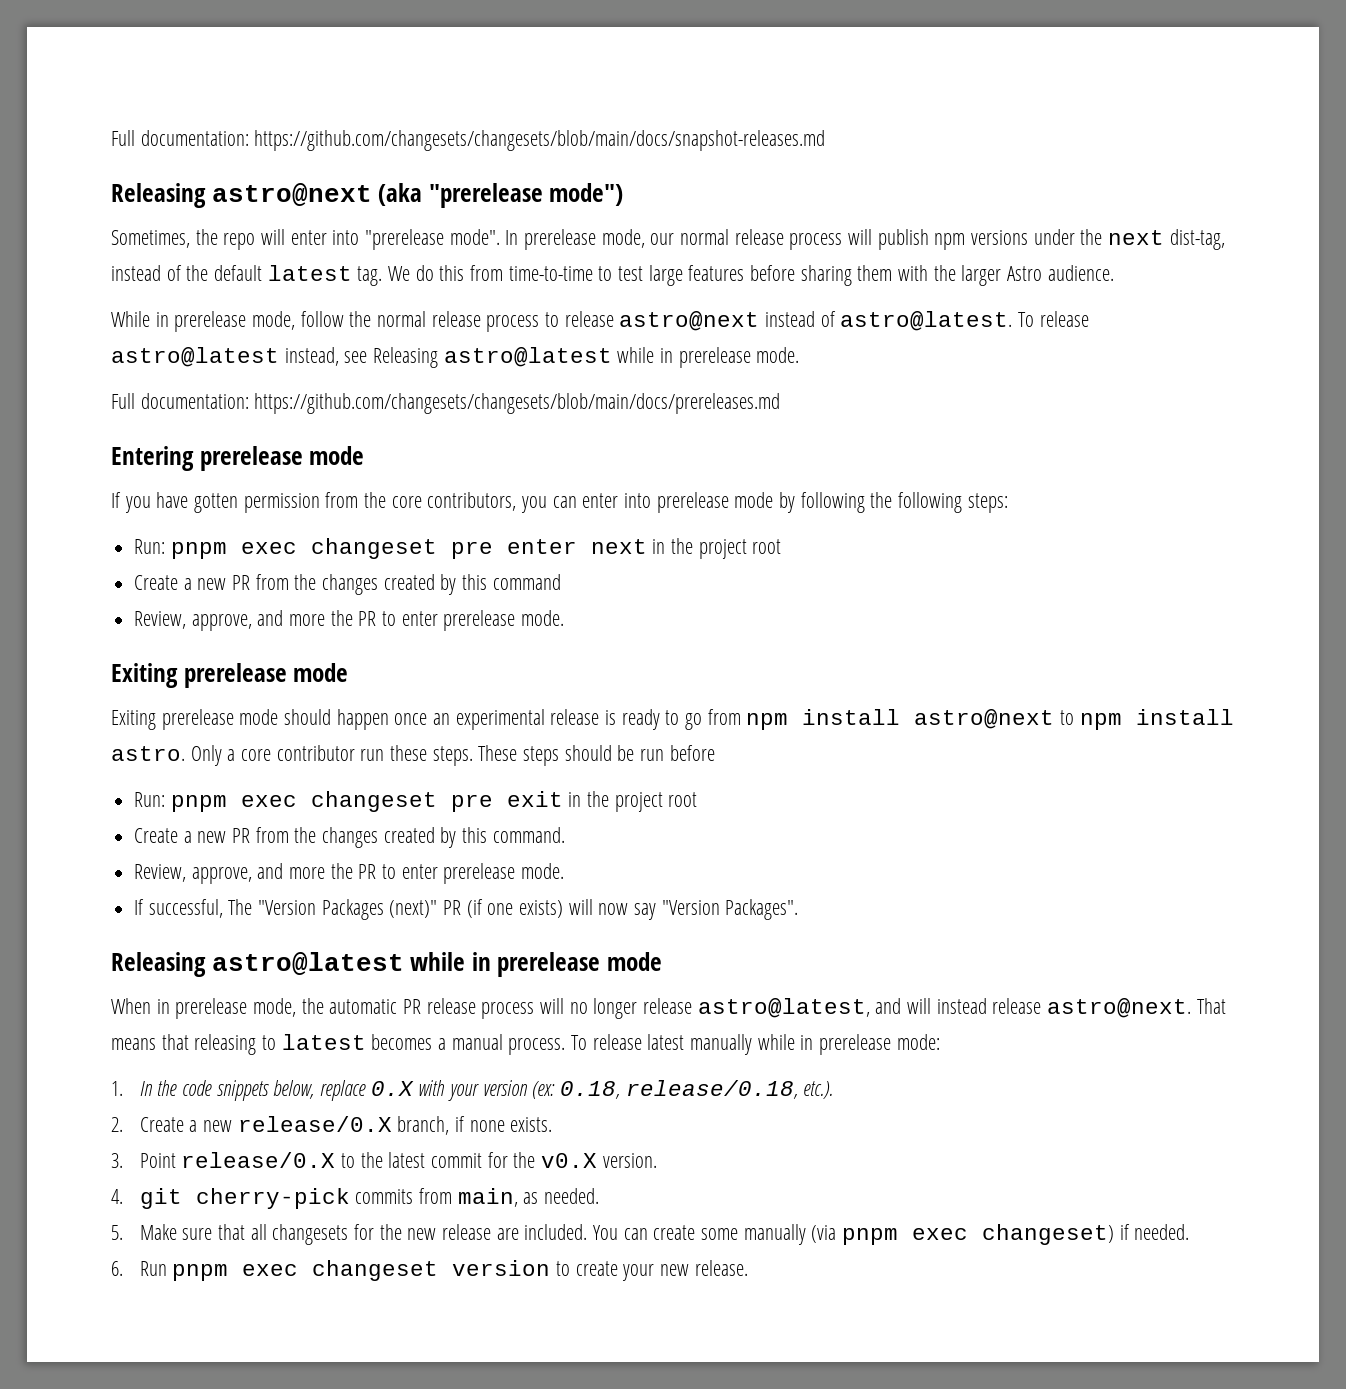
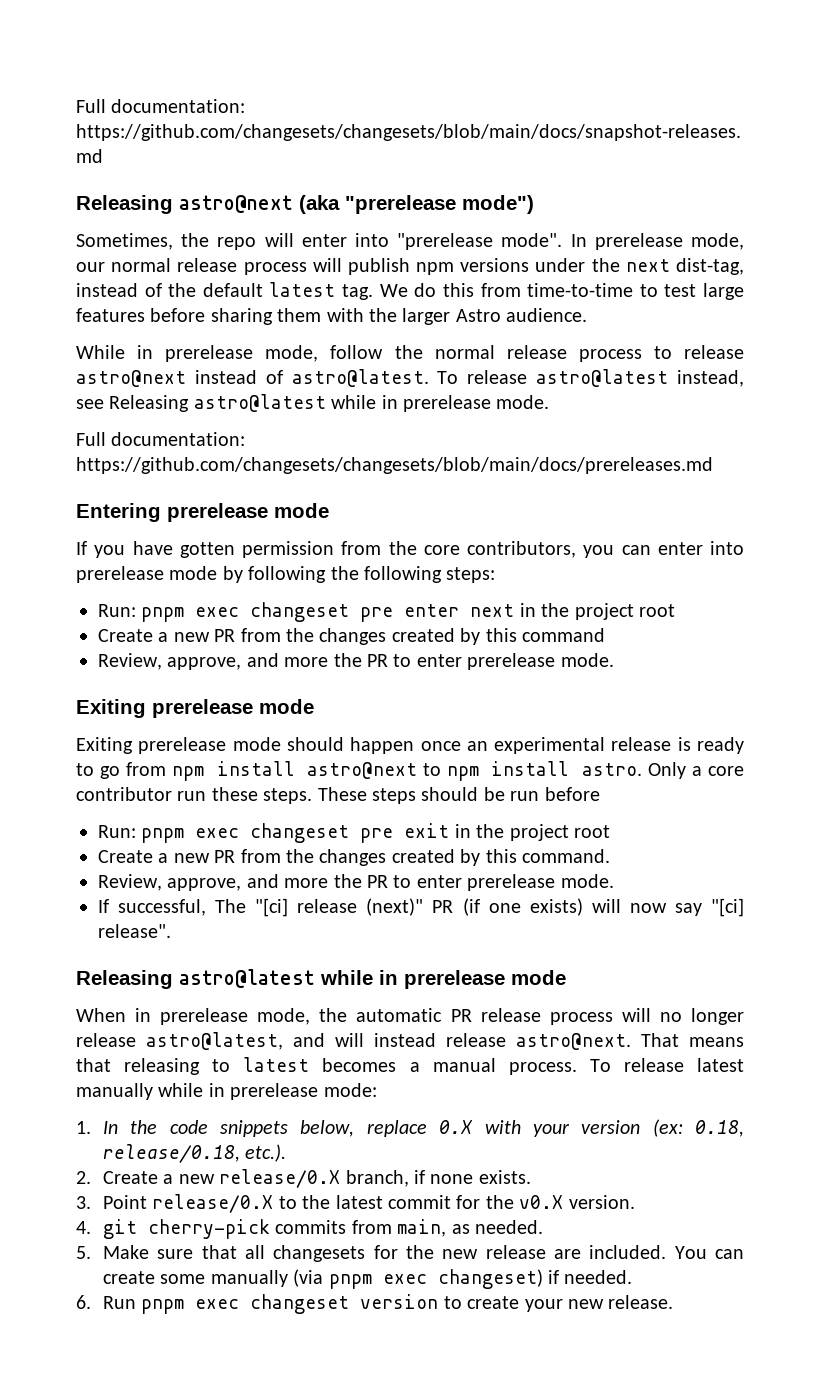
- If successful, The "Version Packages (next)" PR (if one exists) will now say "Version Packages".
+ If successful, The "[ci] release (next)" PR (if one exists) will now say "[ci] release".

